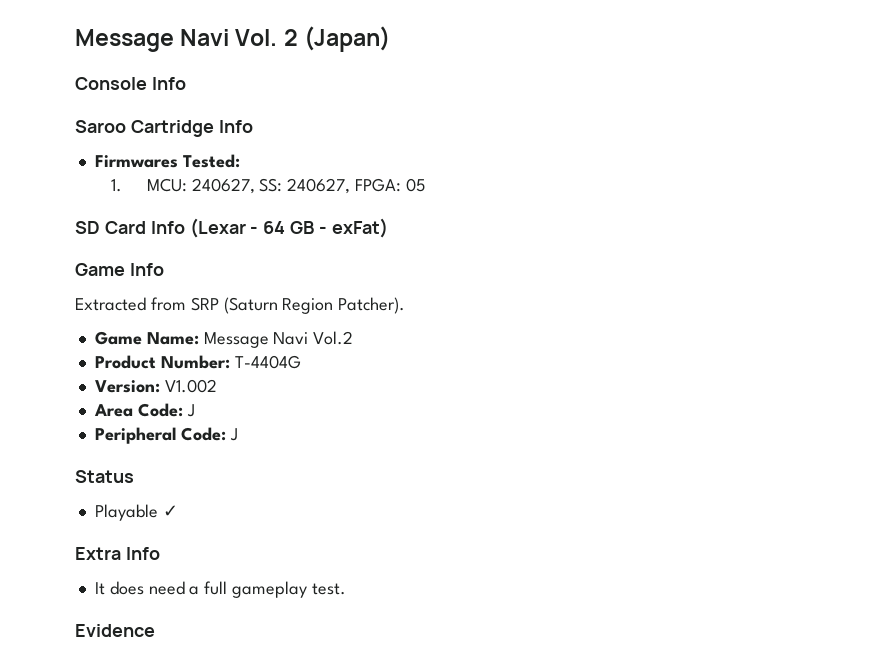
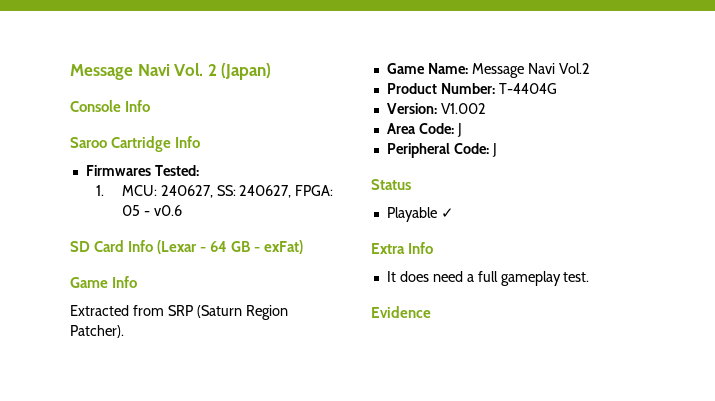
- 1. MCU: 240627, SS: 240627, FPGA: 05
+ 1. MCU: 240627, SS: 240627, FPGA: 05 - v0.6

